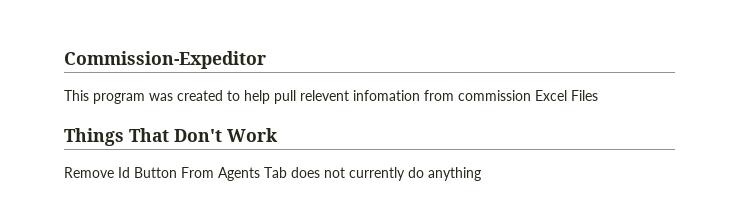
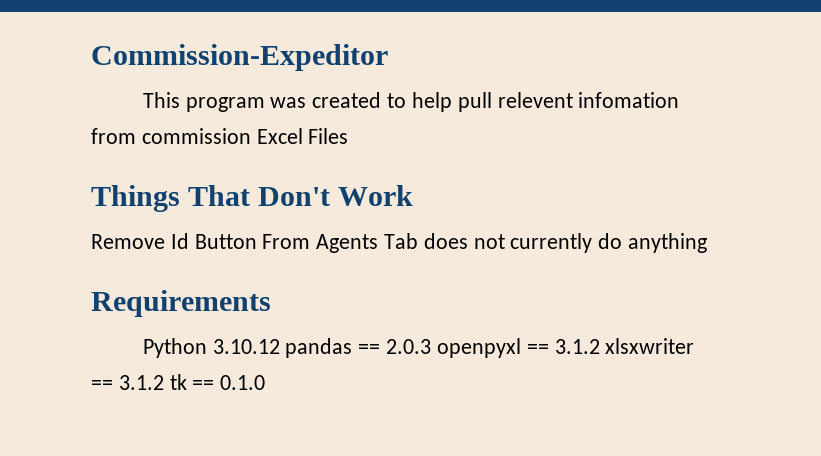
+ Requirements
+ Python 3.10.12 pandas == 2.0.3 openpyxl == 3.1.2 xlsxwriter == 3.1.2 tk == 0.1.0

